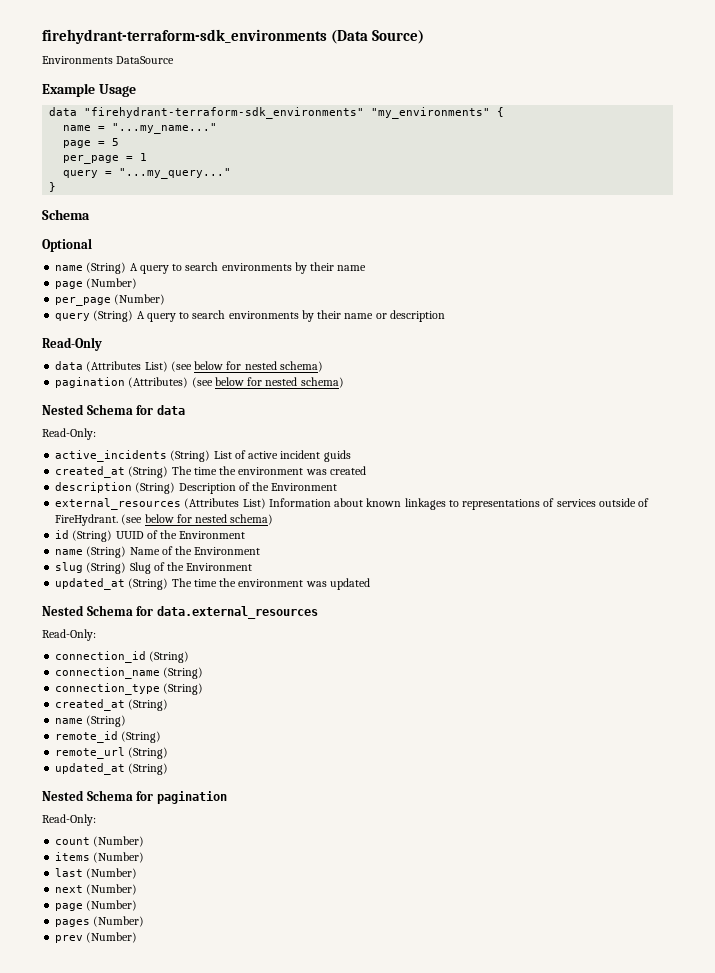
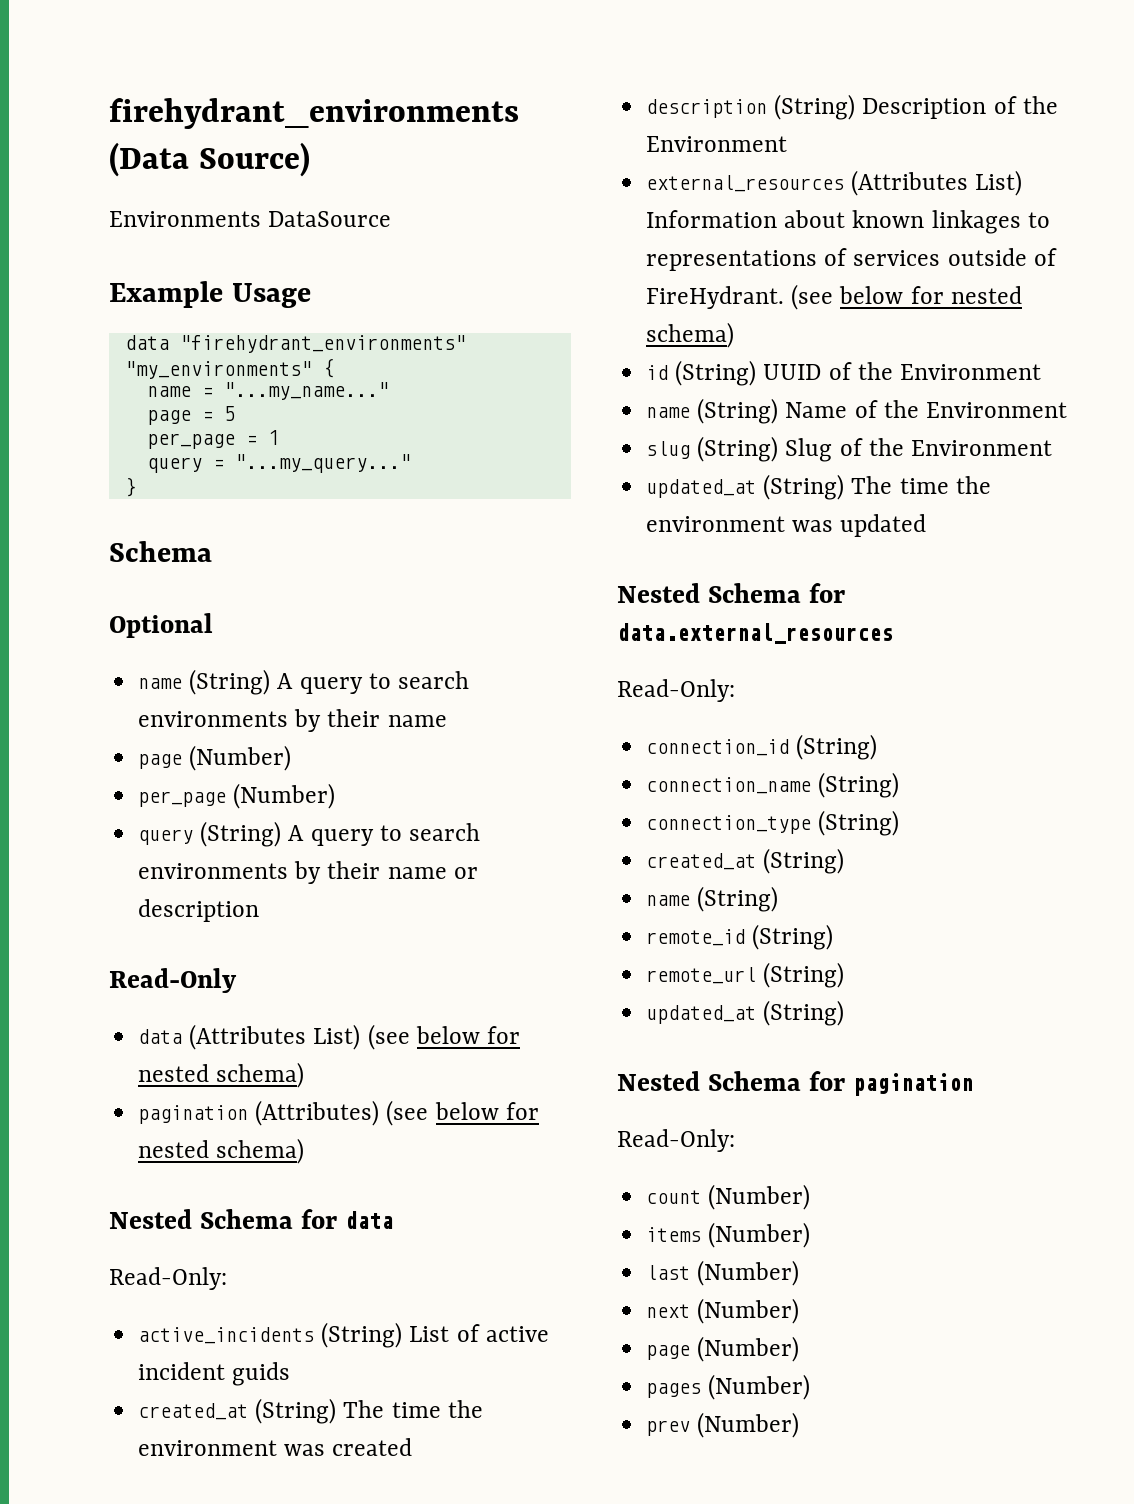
- firehydrant-terraform-sdk_environments (Data Source)
+ firehydrant_environments (Data Source)
- data "firehydrant-terraform-sdk_environments" "my_environments" {
+ data "firehydrant_environments" "my_environments" {

